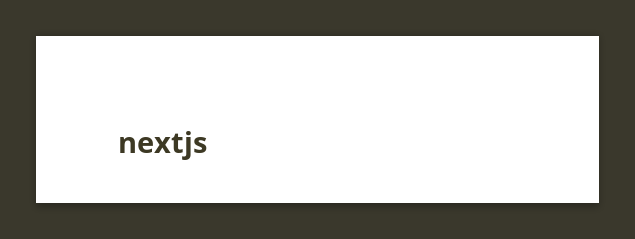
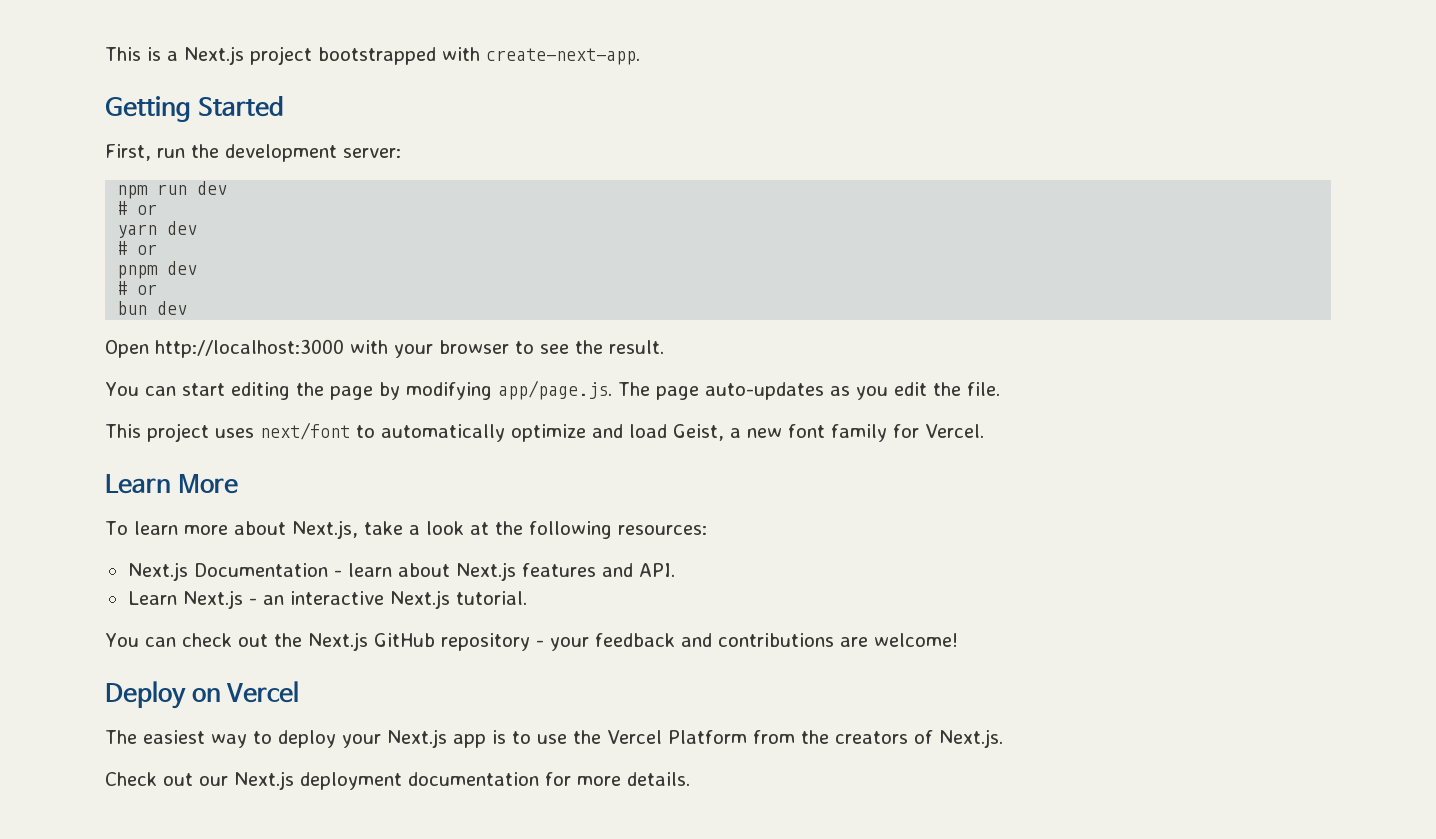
- nextjs
+ This is a Next.js project bootstrapped with create-next-app.
+ Getting Started
+ First, run the development server:
+ npm run dev
+ # or
+ yarn dev
+ # or
+ pnpm dev
+ # or
+ bun dev
+ Open http://localhost:3000 with your browser to see the result.
+ You can start editing the page by modifying app/page.js. The page auto-updates as you edit the file.
+ This project uses next/font to automatically optimize and load Geist, a new font family for Vercel.
+ Learn More
+ To learn more about Next.js, take a look at the following resources:
+ Next.js Documentation - learn about Next.js features and API.
+ Learn Next.js - an interactive Next.js tutorial.
+ You can check out the Next.js GitHub repository - your feedback and contributions are welcome!
+ Deploy on Vercel
+ The easiest way to deploy your Next.js app is to use the Vercel Platform from the creators of Next.js.
+ Check out our Next.js deployment documentation for more details.

